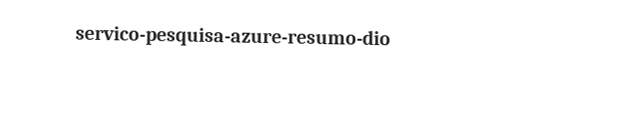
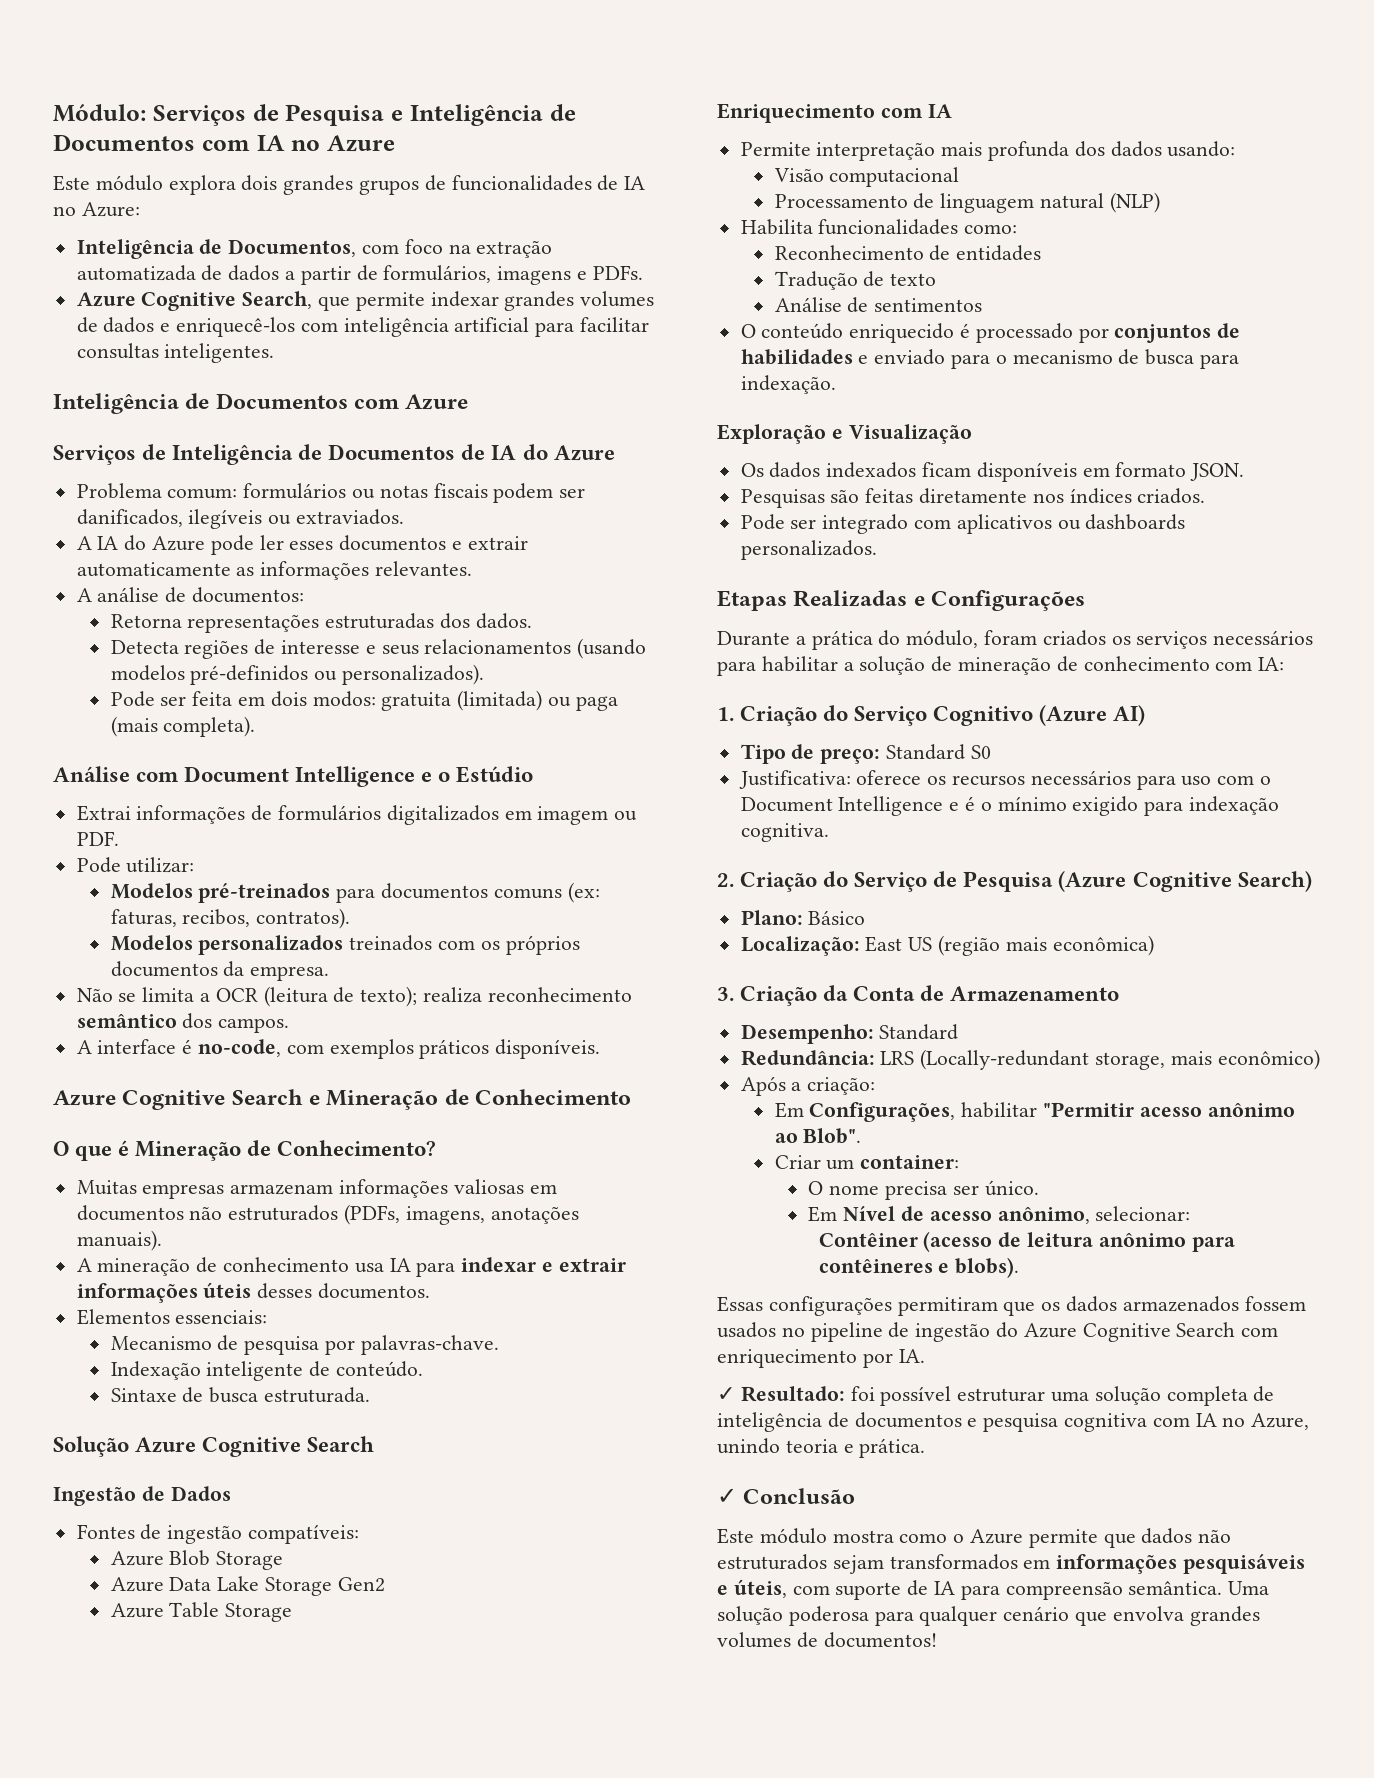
- servico-pesquisa-azure-resumo-dio
+ Módulo: Serviços de Pesquisa e Inteligência de Documentos com IA no Azure
+ Este módulo explora dois grandes grupos de funcionalidades de IA no Azure:
+ Inteligência de Documentos, com foco na extração automatizada de dados a partir de formulários, imagens e PDFs.
+ Azure Cognitive Search, que permite indexar grandes volumes de dados e enriquecê-los com inteligência artificial para facilitar consultas inteligentes.
+ Inteligência de Documentos com Azure
+ Serviços de Inteligência de Documentos de IA do Azure
+ Problema comum: formulários ou notas fiscais podem ser danificados, ilegíveis ou extraviados.
+ A IA do Azure pode ler esses documentos e extrair automaticamente as informações relevantes.
+ A análise de documentos:
+ Retorna representações estruturadas dos dados.
+ Detecta regiões de interesse e seus relacionamentos (usando modelos pré-definidos ou personalizados).
+ Pode ser feita em dois modos: gratuita (limitada) ou paga (mais completa).
+ Análise com Document Intelligence e o Estúdio
+ Extrai informações de formulários digitalizados em imagem ou PDF.
+ Pode utilizar:
+ Modelos pré-treinados para documentos comuns (ex: faturas, recibos, contratos).
+ Modelos personalizados treinados com os próprios documentos da empresa.
+ Não se limita a OCR (leitura de texto); realiza reconhecimento semântico dos campos.
+ A interface é no-code, com exemplos práticos disponíveis.
+ Azure Cognitive Search e Mineração de Conhecimento
+ O que é Mineração de Conhecimento?
+ Muitas empresas armazenam informações valiosas em documentos não estruturados (PDFs, imagens, anotações manuais).
+ A mineração de conhecimento usa IA para indexar e extrair informações úteis desses documentos.
+ Elementos essenciais:
+ Mecanismo de pesquisa por palavras-chave.
+ Indexação inteligente de conteúdo.
+ Sintaxe de busca estruturada.
+ Solução Azure Cognitive Search
+ Ingestão de Dados
+ Fontes de ingestão compatíveis:
+ Azure Blob Storage
+ Azure Data Lake Storage Gen2
+ Azure Table Storage
+ Enriquecimento com IA
+ Permite interpretação mais profunda dos dados usando:
+ Visão computacional
+ Processamento de linguagem natural (NLP)
+ Habilita funcionalidades como:
+ Reconhecimento de entidades
+ Tradução de texto
+ Análise de sentimentos
+ O conteúdo enriquecido é processado por conjuntos de habilidades e enviado para o mecanismo de busca para indexação.
+ Exploração e Visualização
+ Os dados indexados ficam disponíveis em formato JSON.
+ Pesquisas são feitas diretamente nos índices criados.
+ Pode ser integrado com aplicativos ou dashboards personalizados.
+ Etapas Realizadas e Configurações
+ Durante a prática do módulo, foram criados os serviços necessários para habilitar a solução de mineração de conhecimento com IA:
+ 1. Criação do Serviço Cognitivo (Azure AI)
+ Tipo de preço: Standard S0
+ Justificativa: oferece os recursos necessários para uso com o Document Intelligence e é o mínimo exigido para indexação cognitiva.
+ 2. Criação do Serviço de Pesquisa (Azure Cognitive Search)
+ Plano: Básico
+ Localização: East US (região mais econômica)
+ 3. Criação da Conta de Armazenamento
+ Desempenho: Standard
+ Redundância: LRS (Locally-redundant storage, mais econômico)
+ Após a criação:
+ Em Configurações, habilitar "Permitir acesso anônimo ao Blob".
+ Criar um container:
+ O nome precisa ser único.
+ Em Nível de acesso anônimo, selecionar:
+ Contêiner (acesso de leitura anônimo para contêineres e blobs).
+ Essas configurações permitiram que os dados armazenados fossem usados no pipeline de ingestão do Azure Cognitive Search com enriquecimento por IA.
+ ✓ Resultado: foi possível estruturar uma solução completa de inteligência de documentos e pesquisa cognitiva com IA no Azure, unindo teoria e prática.
+ ✓ Conclusão
+ Este módulo mostra como o Azure permite que dados não estruturados sejam transformados em informações pesquisáveis e úteis, com suporte de IA para compreensão semântica. Uma solução poderosa para qualquer cenário que envolva grandes volumes de documentos!

